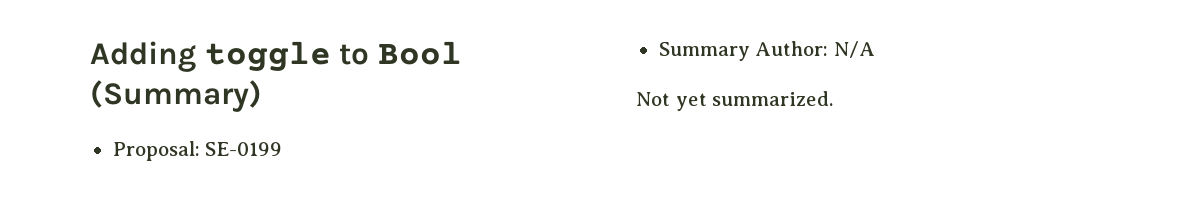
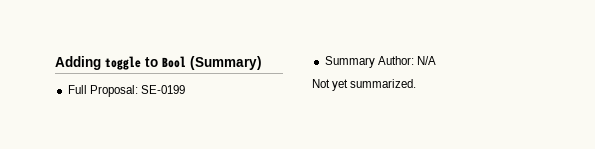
- Proposal: SE-0199
+ Full Proposal: SE-0199

